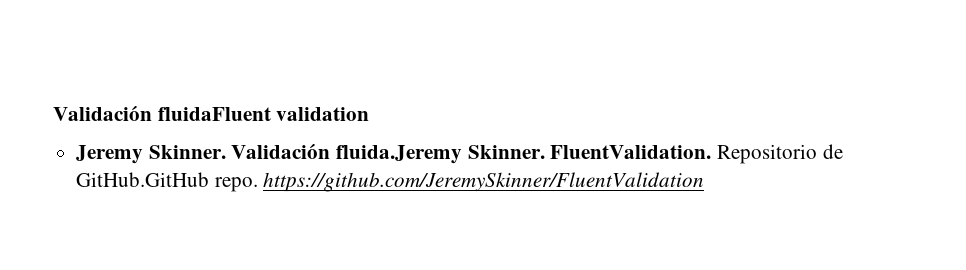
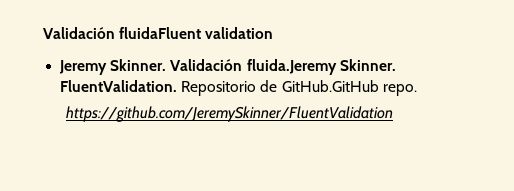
- Repositorio de GitHub.GitHub repo. https://github.com/JeremySkinner/FluentValidation
+ Repositorio de GitHub.GitHub repo.
+ https://github.com/JeremySkinner/FluentValidation

